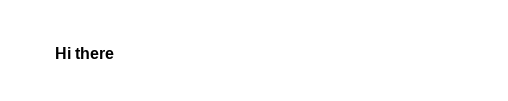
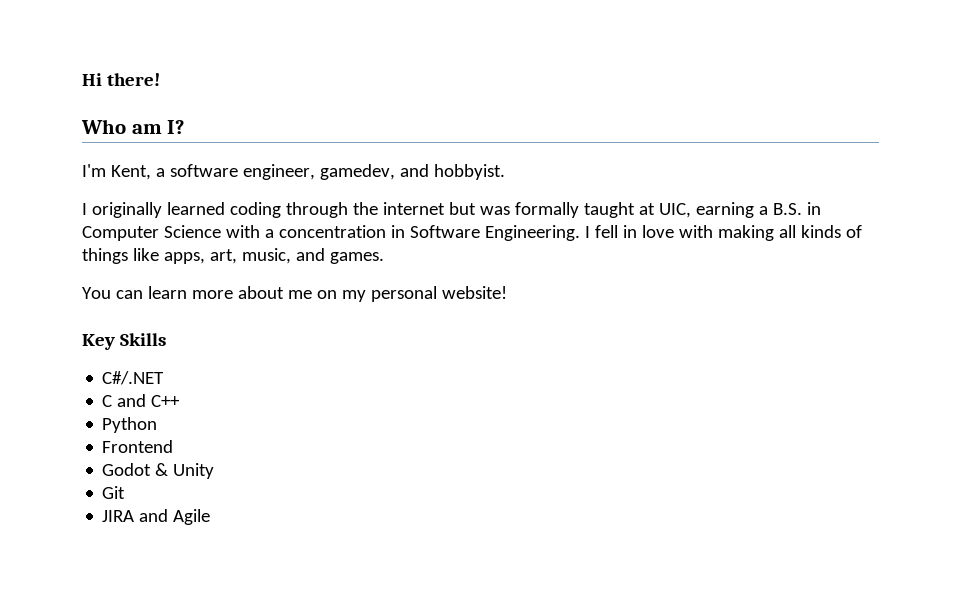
- Hi there
+ Hi there!
+ Who am I?
+ I'm Kent, a software engineer, gamedev, and hobbyist.
+ I originally learned coding through the internet but was formally taught at UIC, earning a B.S. in Computer Science with a concentration in Software Engineering. I fell in love with making all kinds of things like apps, art, music, and games.
+ You can learn more about me on my personal website!
+ Key Skills
+ C#/.NET
+ C and C++
+ Python
+ Frontend
+ Godot & Unity
+ Git
+ JIRA and Agile

